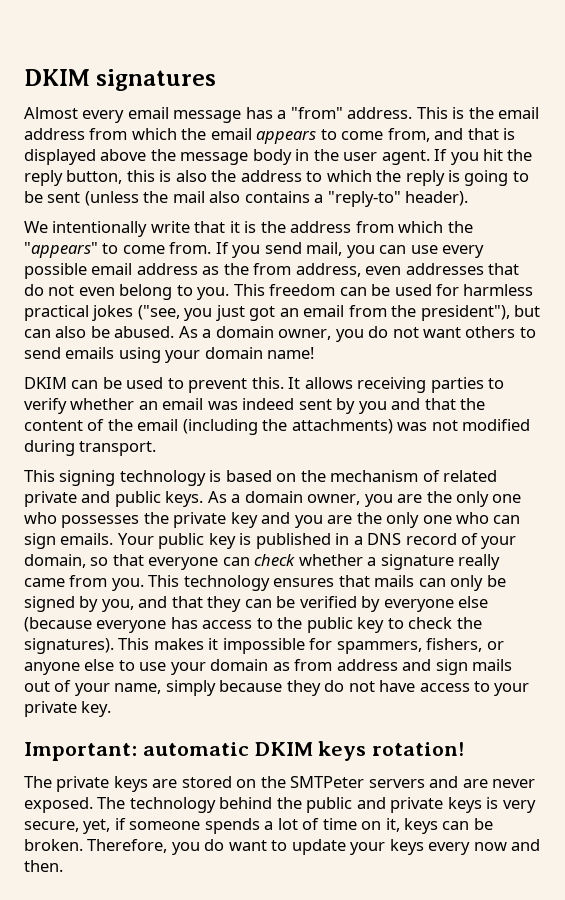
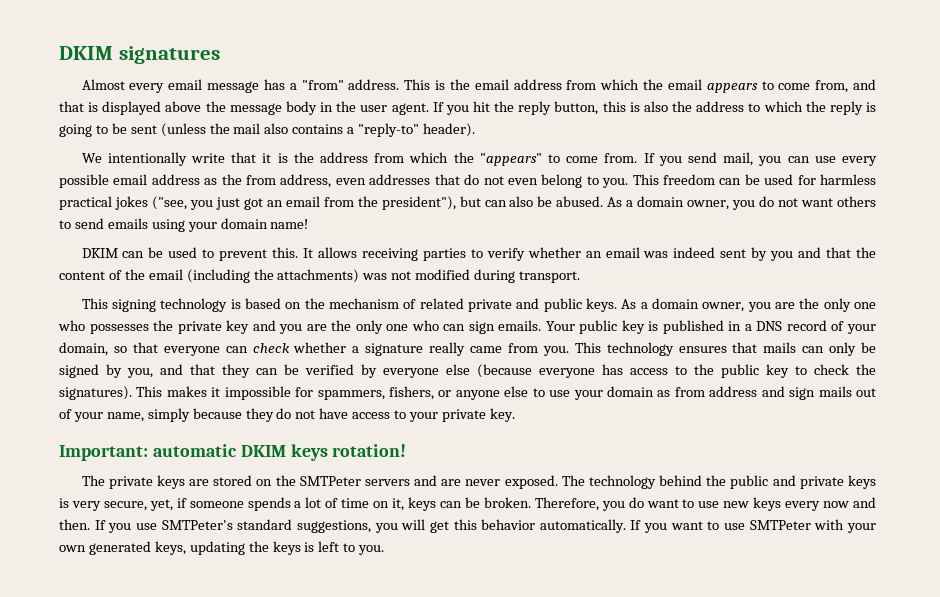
- Therefore, you do want to update your keys every now and then.
+ Therefore, you do want to use new keys every now and then.
+ If you use SMTPeter's standard suggestions, you will get this behavior automatically. If you want to use SMTPeter with your own generated keys, updating the keys is left to you.

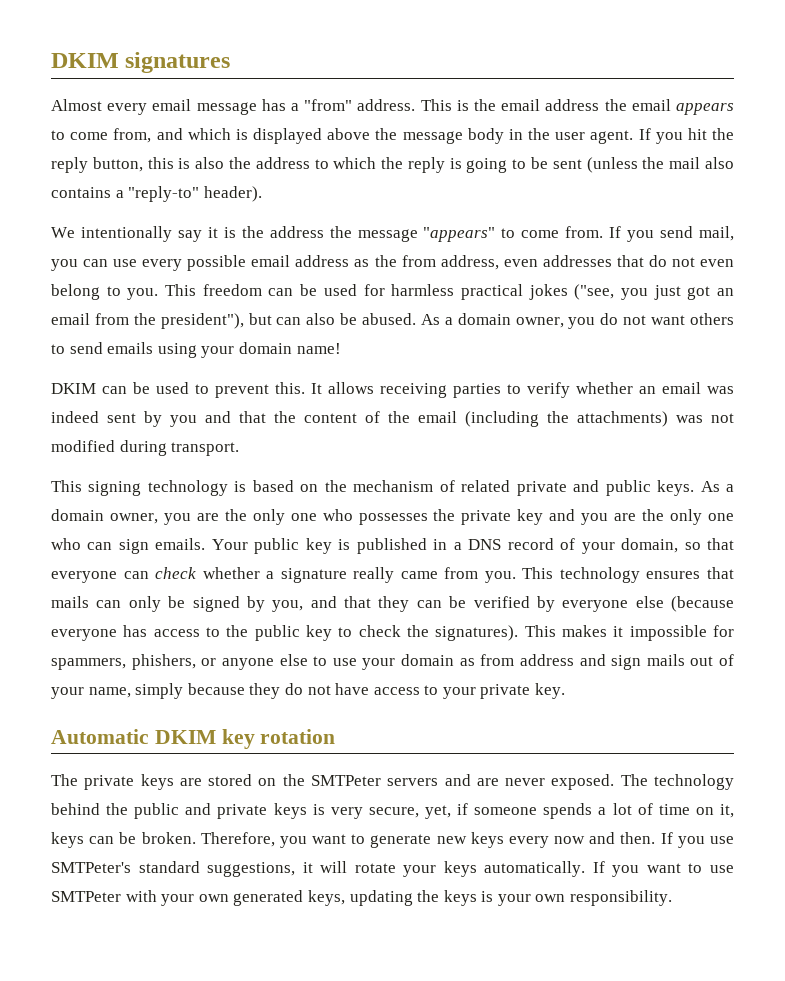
- This is the email address from which the email appears to come from, and that is displayed above the message body in the user agent.
+ This is the email address the email appears to come from, and which is displayed above the message body in the user agent.
- We intentionally write that it is the address from which the "appears" to come from.
+ We intentionally say it is the address the message "appears" to come from.
- This makes it impossible for spammers, fishers, or anyone else to use your domain as from address and sign mails out of your name, simply because they do not have access to your private key.
+ This makes it impossible for spammers, phishers, or anyone else to use your domain as from address and sign mails out of your name, simply because they do not have access to your private key.
- Important: automatic DKIM keys rotation!
+ Automatic DKIM key rotation
- Therefore, you do want to use new keys every now and then.
+ Therefore, you want to generate new keys every now and then.
- If you use SMTPeter's standard suggestions, you will get this behavior automatically.
+ If you use SMTPeter's standard suggestions, it will rotate your keys automatically.
- If you want to use SMTPeter with your own generated keys, updating the keys is left to you.
+ If you want to use SMTPeter with your own generated keys, updating the keys is your own responsibility.

